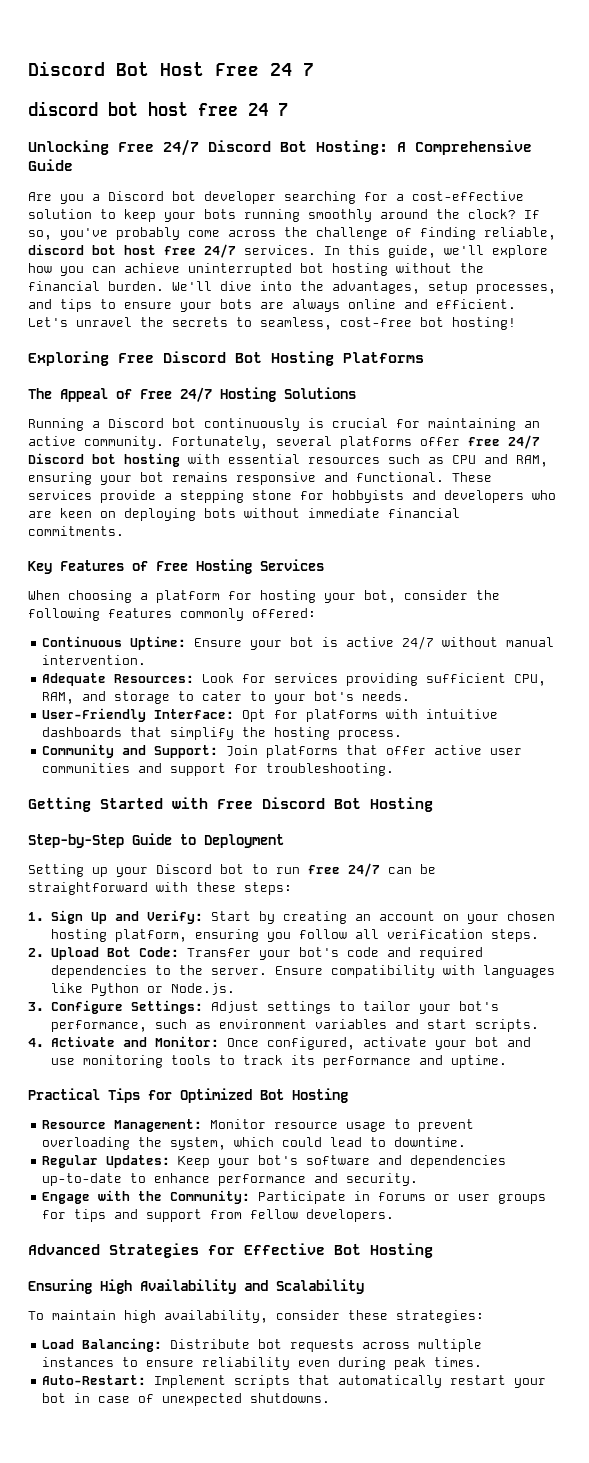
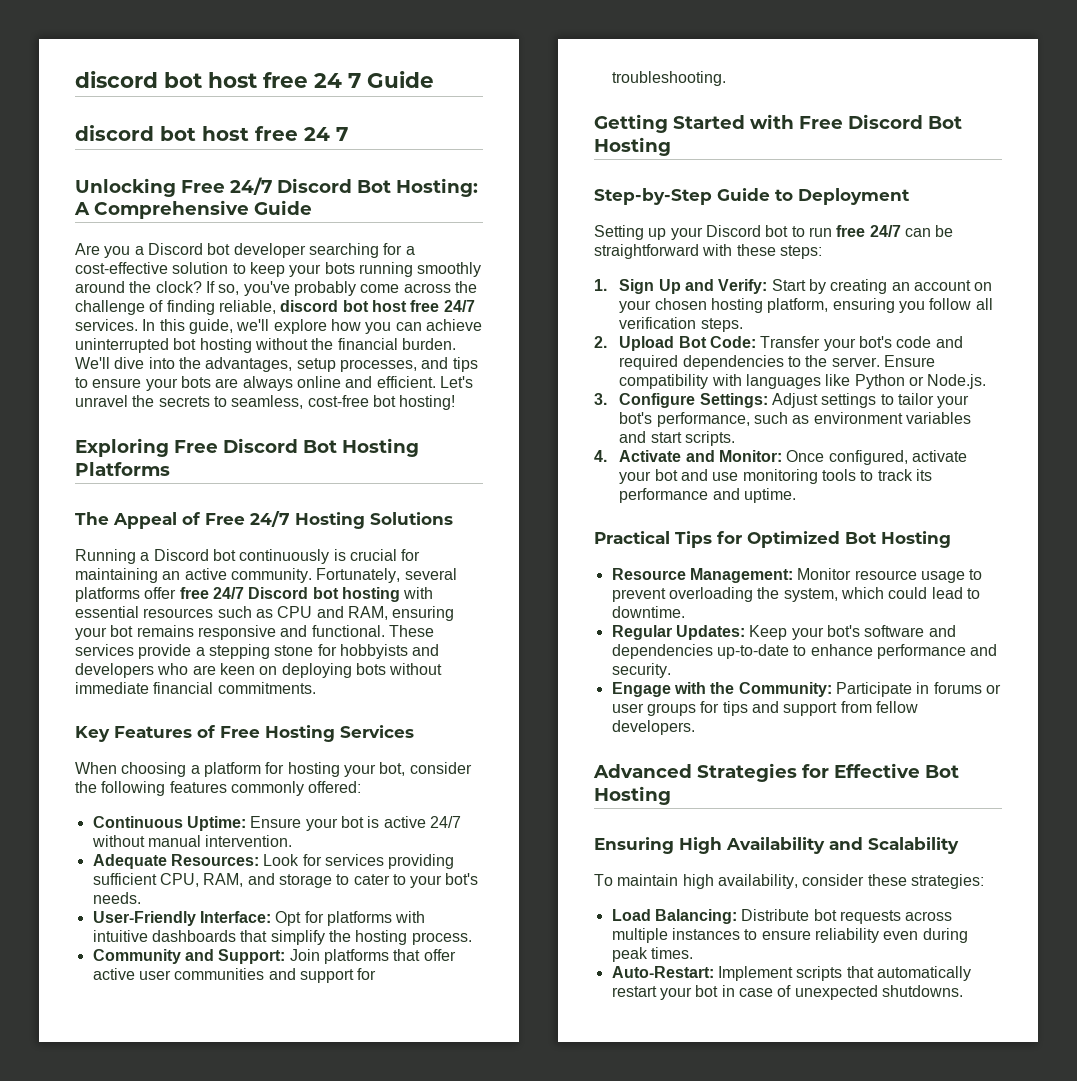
- Discord Bot Host Free 24 7
+ discord bot host free 24 7 Guide

